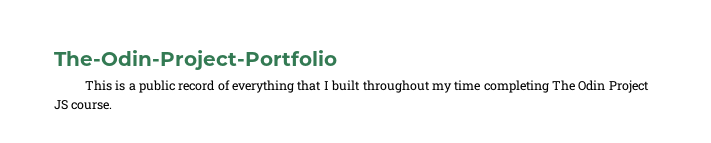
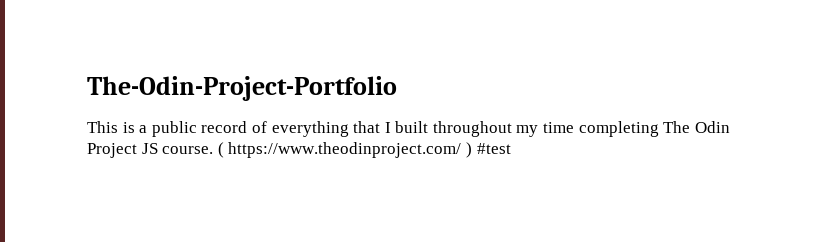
+ ( https://www.theodinproject.com/ ) #test

